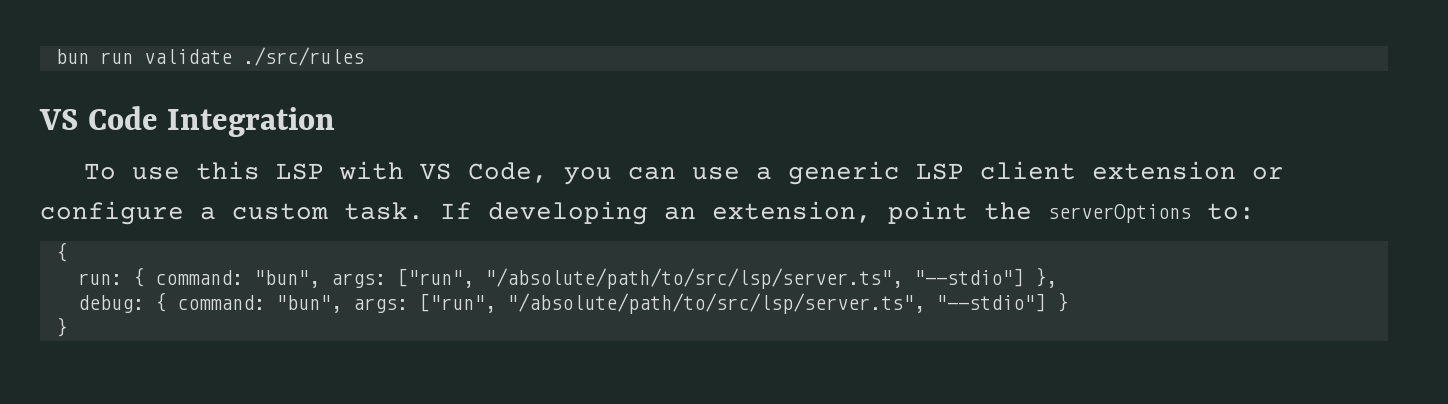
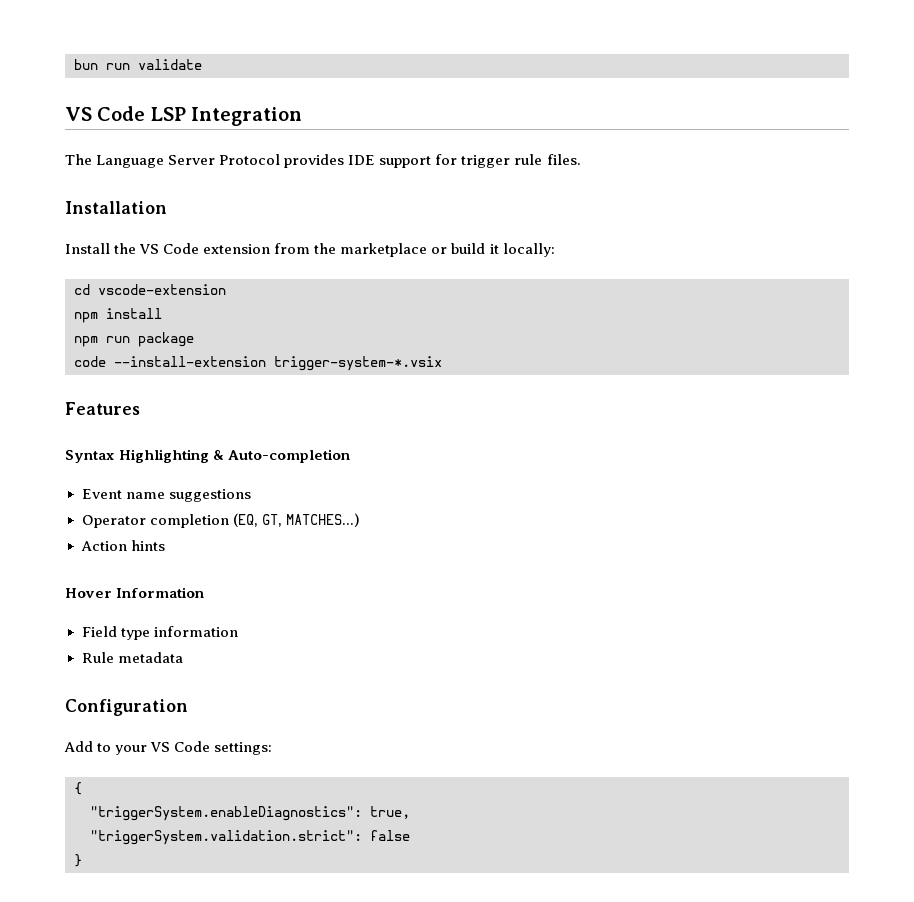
- bun run validate ./src/rules
- VS Code Integration
+ bun run validate
+ VS Code LSP Integration
- To use this LSP with VS Code, you can use a generic LSP client extension or configure a custom task. If developing an extension, point the serverOptions to:
+ The Language Server Protocol provides IDE support for trigger rule files.
+ Installation
+ Install the VS Code extension from the marketplace or build it locally:
+ cd vscode-extension
+ npm install
+ npm run package
+ code --install-extension trigger-system-*.vsix
+ Features
+ Syntax Highlighting & Auto-completion
+ Event name suggestions
+ Operator completion (EQ, GT, MATCHES...)
+ Action hints
+ Hover Information
+ Field type information
+ Rule metadata
+ Configuration
+ Add to your VS Code settings:
  {
- run: { command: "bun", args: ["run", "/absolute/path/to/src/lsp/server.ts", "--stdio"] },
- debug: { command: "bun", args: ["run", "/absolute/path/to/src/lsp/server.ts", "--stdio"] }
+ "triggerSystem.enableDiagnostics": true,
+ "triggerSystem.validation.strict": false

